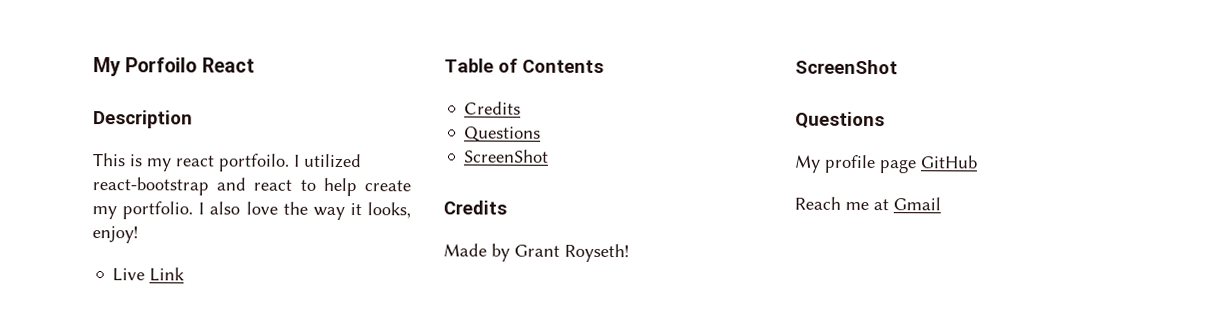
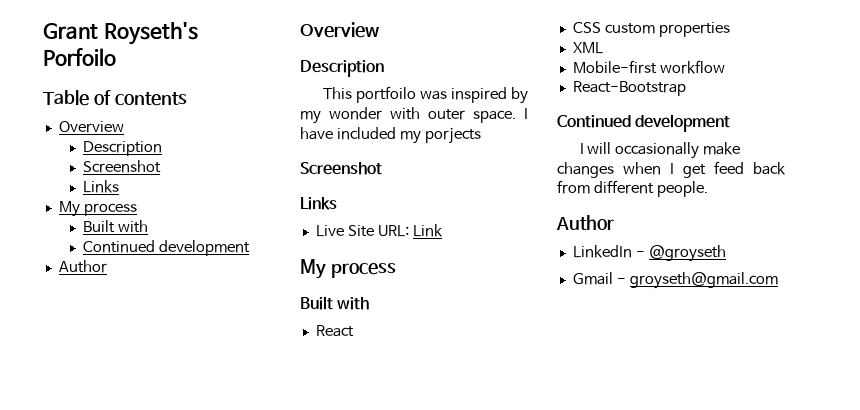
- My Porfoilo React
+ Grant Royseth's Porfoilo
+ Table of contents
+ Overview
  Description
- This is my react portfoilo. I utilized react-bootstrap and react to help create my portfolio. I also love the way it looks, enjoy!
+ Screenshot
+ Links
+ My process
+ Built with
+ Continued development
+ Author
+ Overview
+ Description
+ This portfoilo was inspired by my wonder with outer space. I have included my porjects
+ Screenshot
+ Links
- Live Link
- Table of Contents
- Credits
- Questions
- ScreenShot
- Credits
- Made by Grant Royseth!
- ScreenShot
- Questions
- My profile page GitHub
- Reach me at Gmail
+ Live Site URL: Link
+ My process
+ Built with
+ React
+ CSS custom properties
+ XML
+ Mobile-first workflow
+ React-Bootstrap
+ Continued development
+ I will occasionally make changes when I get feed back from different people.
+ Author
+ LinkedIn - @groyseth
+ Gmail - groyseth@gmail.com

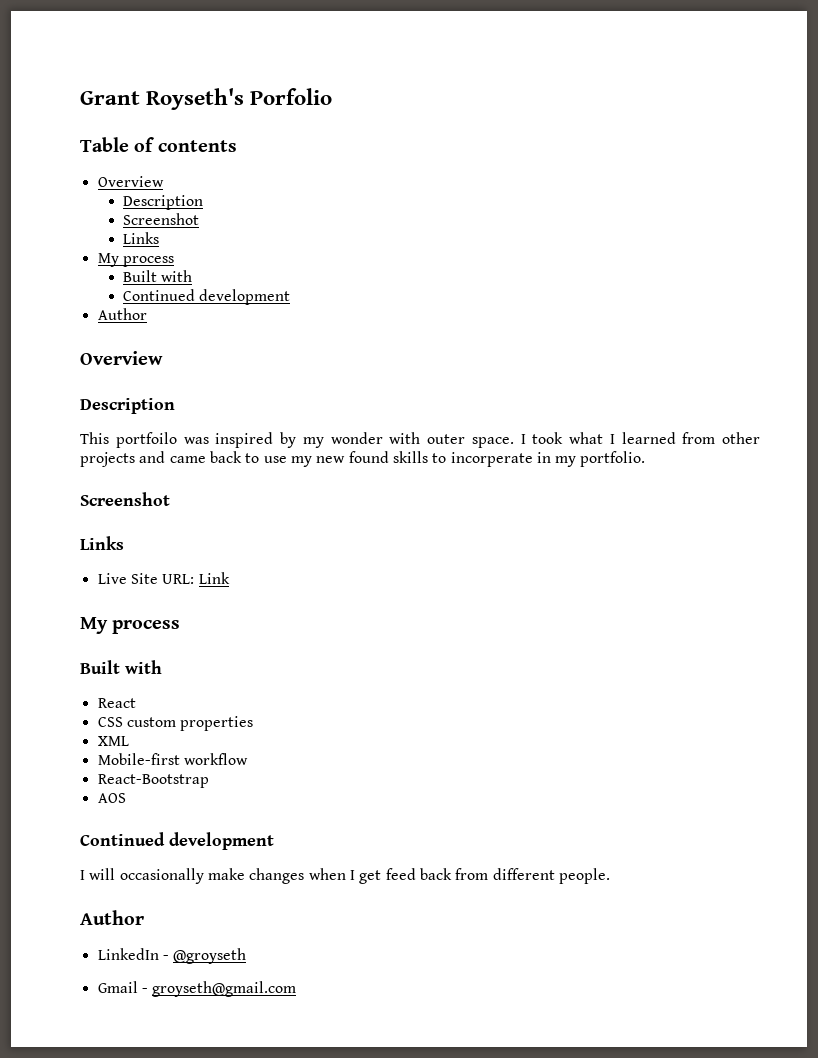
- Grant Royseth's Porfoilo
+ Grant Royseth's Porfolio
- I have included my porjects
+ I took what I learned from other projects and came back to use my new found skills to incorperate in my portfolio.
+ AOS

